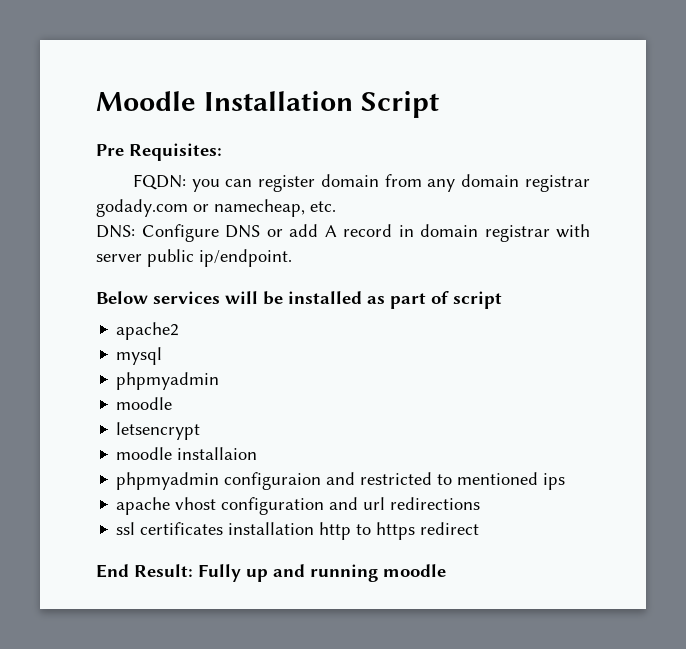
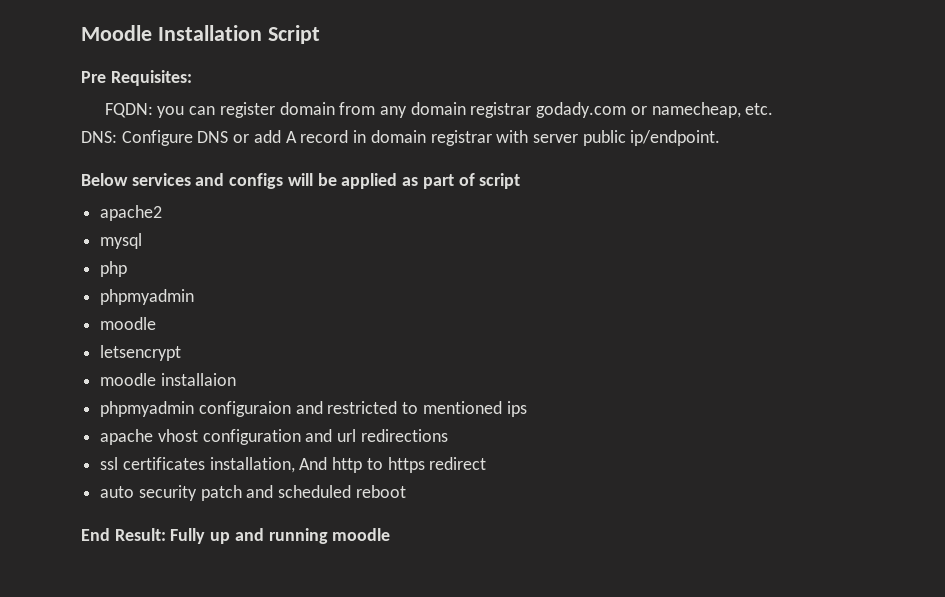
- Below services will be installed as part of script
+ Below services and configs will be applied as part of script
+ php
- ssl certificates installation http to https redirect
+ ssl certificates installation, And http to https redirect
+ auto security patch and scheduled reboot

